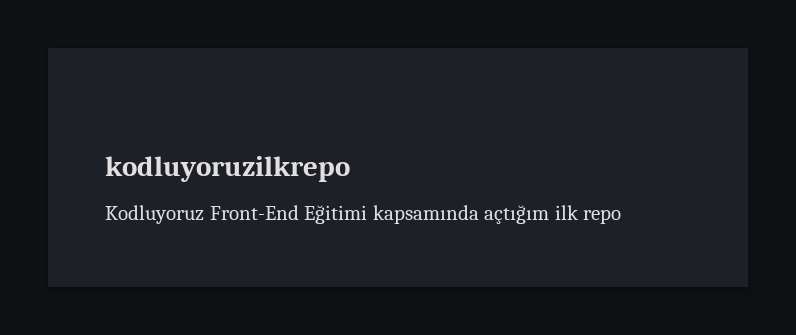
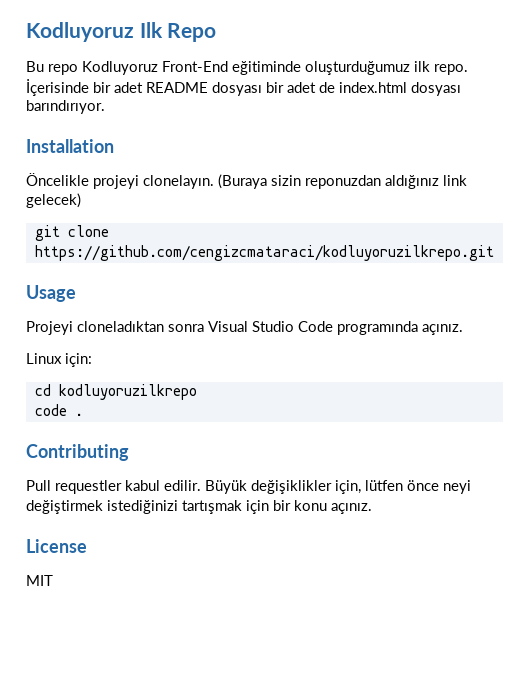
- kodluyoruzilkrepo
- Kodluyoruz Front-End Eğitimi kapsamında açtığım ilk repo
+ Kodluyoruz Ilk Repo
+ Bu repo Kodluyoruz Front-End eğitiminde oluşturduğumuz ilk repo. İçerisinde bir adet README dosyası bir adet de index.html dosyası barındırıyor.
+ Installation
+ Öncelikle projeyi clonelayın. (Buraya sizin reponuzdan aldığınız link gelecek)
+ git clone https://github.com/cengizcmataraci/kodluyoruzilkrepo.git
+ Usage
+ Projeyi cloneladıktan sonra Visual Studio Code programında açınız.
+ Linux için:
+ cd kodluyoruzilkrepo
+ code .
+ Contributing
+ Pull requestler kabul edilir. Büyük değişiklikler için, lütfen önce neyi değiştirmek istediğinizi tartışmak için bir konu açınız.
+ License
+ MIT

